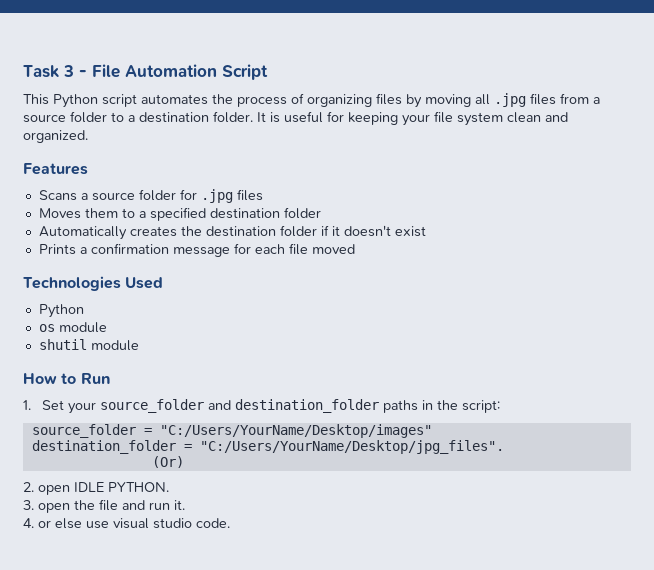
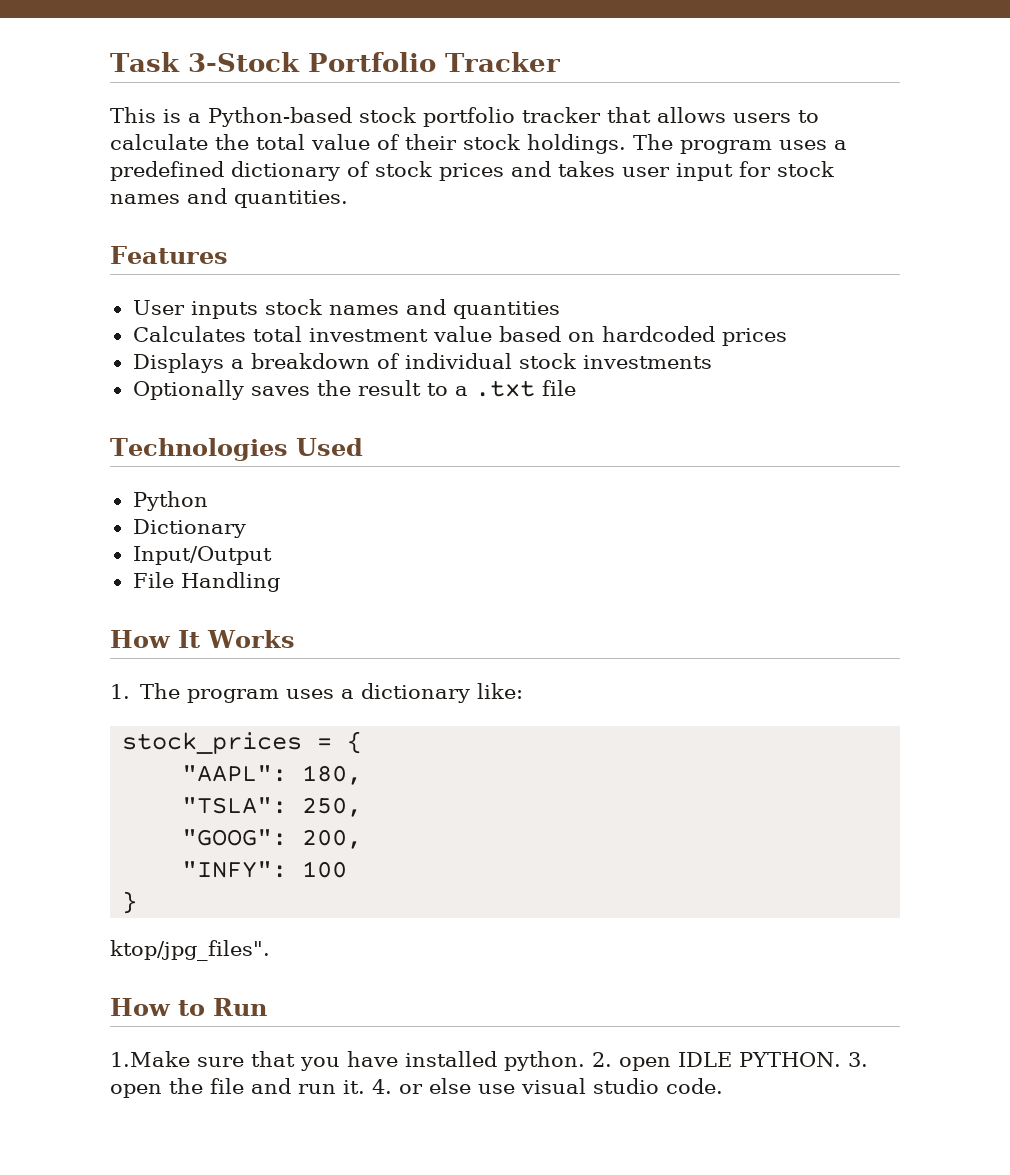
- Task 3 - File Automation Script
- This Python script automates the process of organizing files by moving all .jpg files from a source folder to a destination folder. It is useful for keeping your file system clean and organized.
+ Task 3-Stock Portfolio Tracker
+ This is a Python-based stock portfolio tracker that allows users to calculate the total value of their stock holdings. The program uses a predefined dictionary of stock prices and takes user input for stock names and quantities.
  Features
- Scans a source folder for .jpg files
- Moves them to a specified destination folder
- Automatically creates the destination folder if it doesn't exist
- Prints a confirmation message for each file moved
+ User inputs stock names and quantities
+ Calculates total investment value based on hardcoded prices
+ Displays a breakdown of individual stock investments
+ Optionally saves the result to a .txt file
- os module
- shutil module
+ Dictionary
+ Input/Output
+ File Handling
+ How It Works
+ 1. The program uses a dictionary like:
+ stock_prices = {
+ "AAPL": 180,
+ "TSLA": 250,
+ "GOOG": 200,
+ "INFY": 100
+ }
+ ktop/jpg_files".
  How to Run
- 1. Set your source_folder and destination_folder paths in the script:
- source_folder = "C:/Users/YourName/Desktop/images"
- destination_folder = "C:/Users/YourName/Desktop/jpg_files".
- (Or)
- 2. open IDLE PYTHON.
- 3. open the file and run it.
- 4. or else use visual studio code.
+ 1.Make sure that you have installed python. 2. open IDLE PYTHON. 3. open the file and run it. 4. or else use visual studio code.

